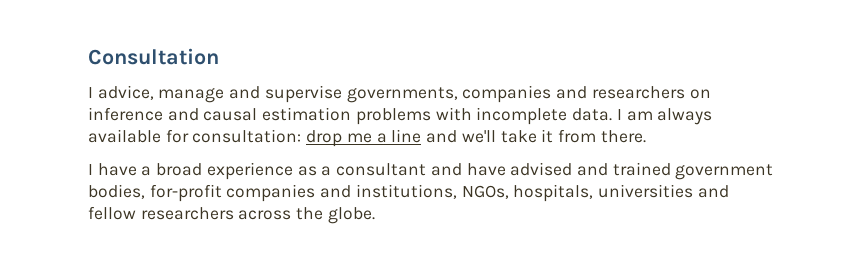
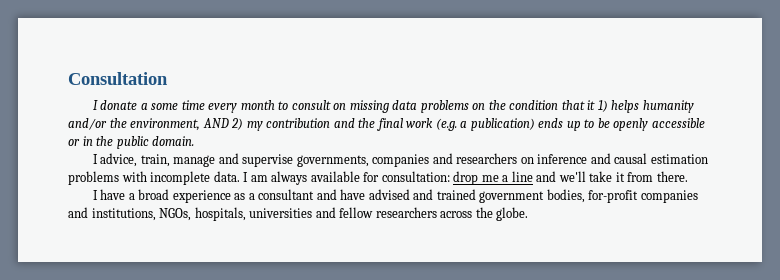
+ I donate a some time every month to consult on missing data problems on the condition that it 1) helps humanity and/or the environment, AND 2) my contribution and the final work (e.g. a publication) ends up to be openly accessible or in the public domain.
- I advice, manage and supervise governments, companies and researchers on inference and causal estimation problems with incomplete data.
+ I advice, train, manage and supervise governments, companies and researchers on inference and causal estimation problems with incomplete data.

